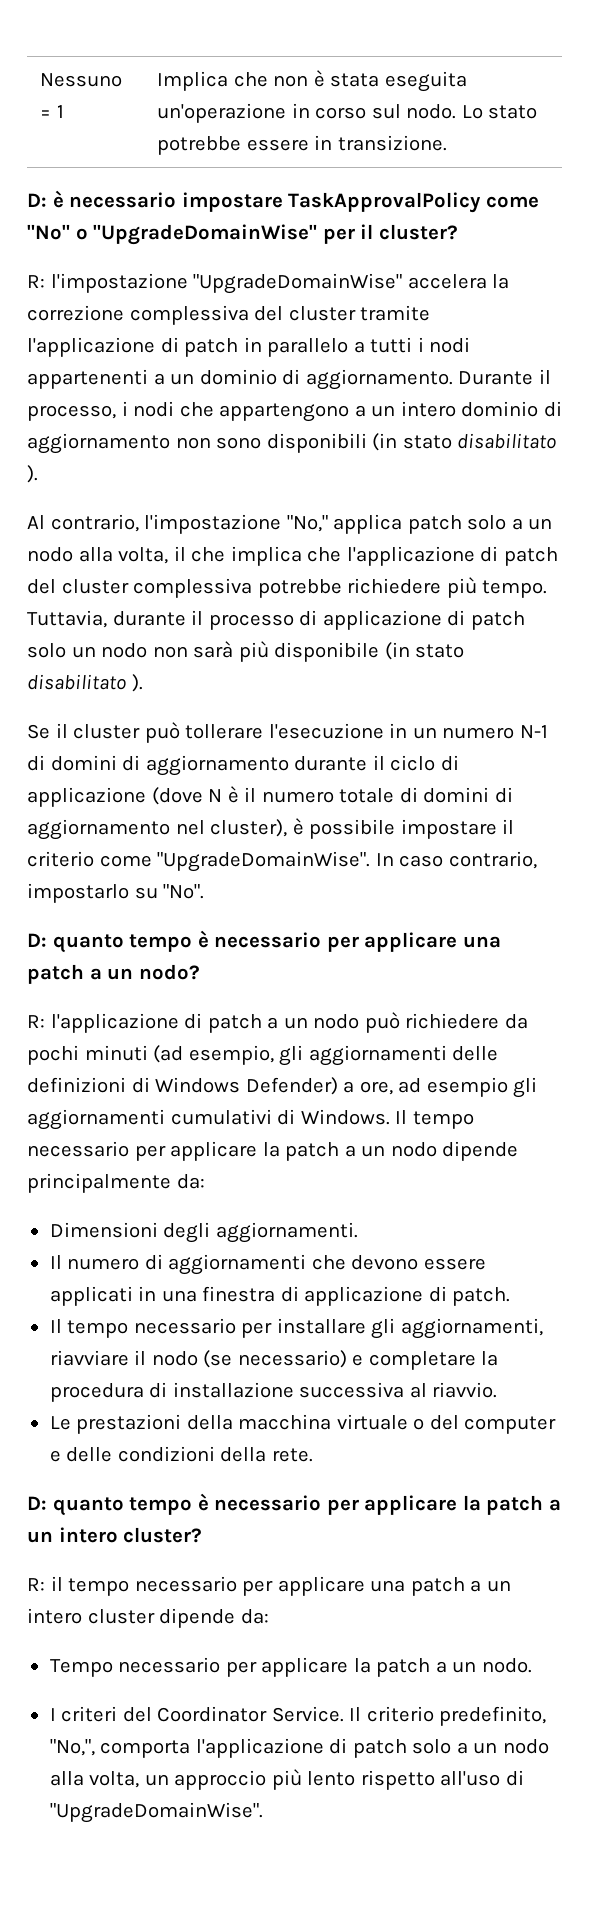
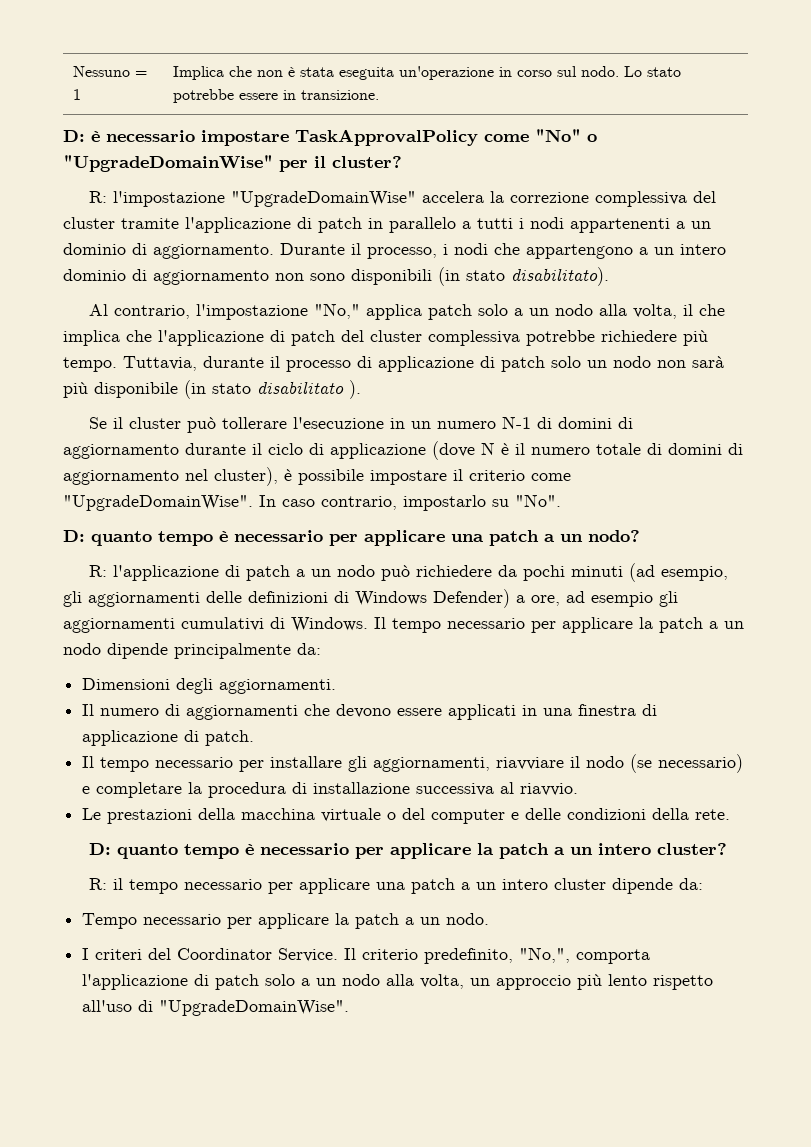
- Durante il processo, i nodi che appartengono a un intero dominio di aggiornamento non sono disponibili (in stato disabilitato ).
+ Durante il processo, i nodi che appartengono a un intero dominio di aggiornamento non sono disponibili (in stato disabilitato).

